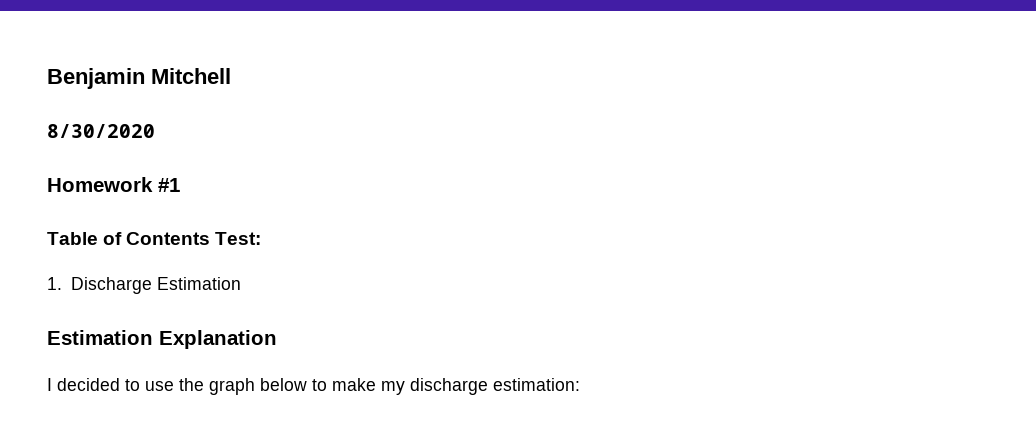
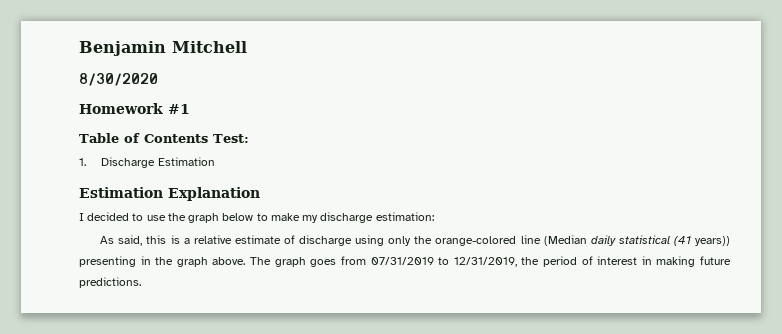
+ As said, this is a relative estimate of discharge using only the orange-colored line (Median daily statistical (41 years)) presenting in the graph above. The graph goes from 07/31/2019 to 12/31/2019, the period of interest in making future predictions.

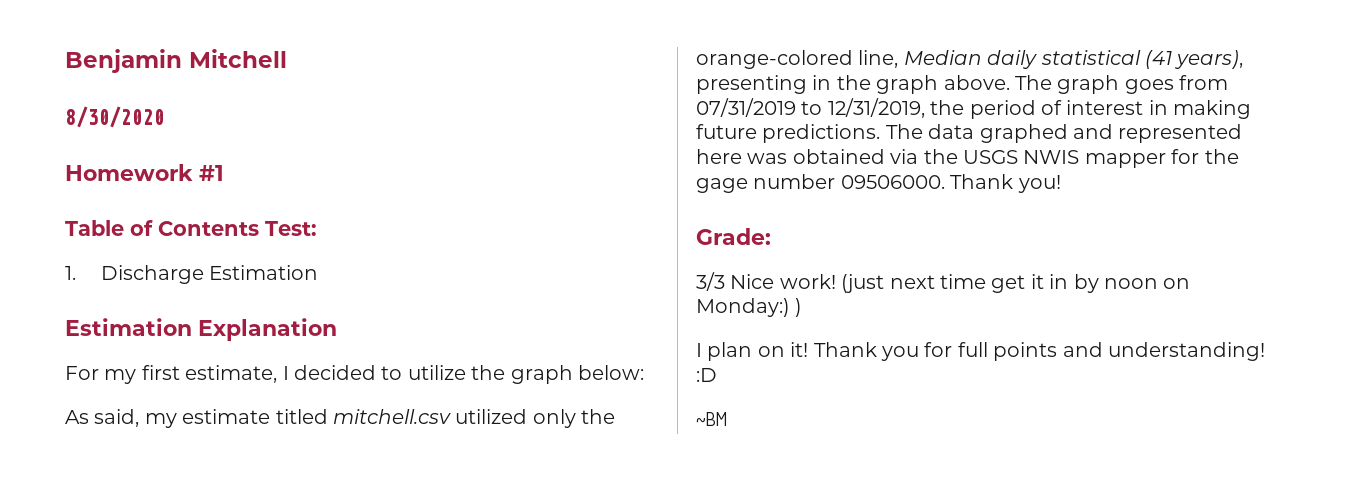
- I decided to use the graph below to make my discharge estimation:
- As said, this is a relative estimate of discharge using only the orange-colored line (Median daily statistical (41 years)) presenting in the graph above.
+ For my first estimate, I decided to utilize the graph below:
+ As said, my estimate titled mitchell.csv utilized only the orange-colored line, Median daily statistical (41 years), presenting in the graph above.
+ The data graphed and represented here was obtained via the USGS NWIS mapper for the gage number 09506000. Thank you!
+ Grade:
+ 3/3 Nice work! (just next time get it in by noon on Monday:) )
+ I plan on it! Thank you for full points and understanding! :D
+ ~BM

